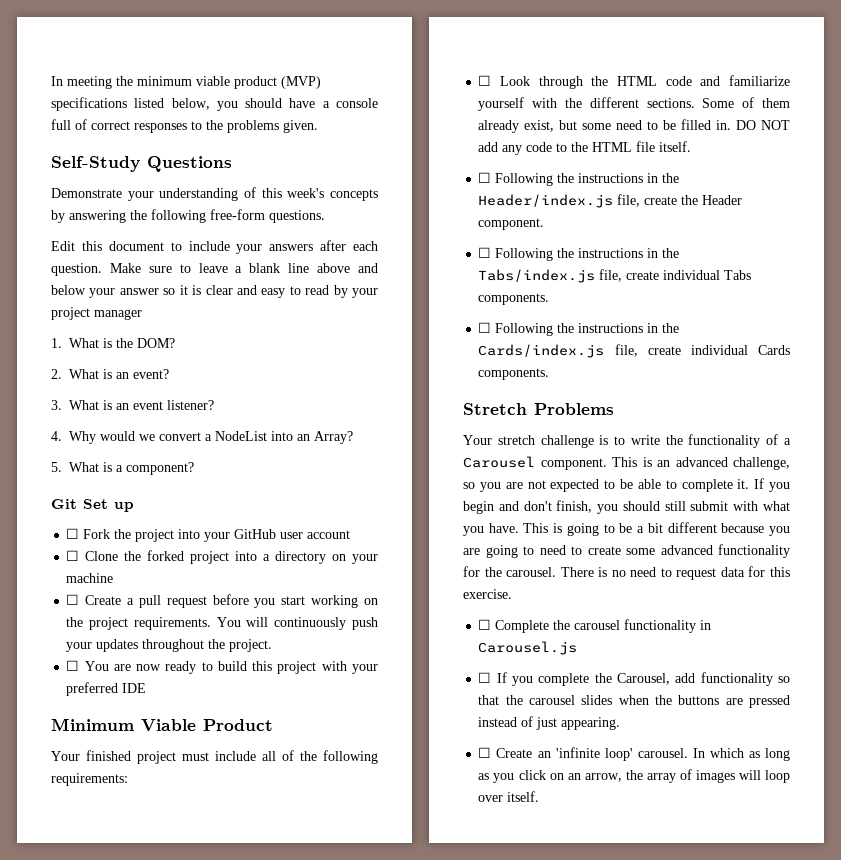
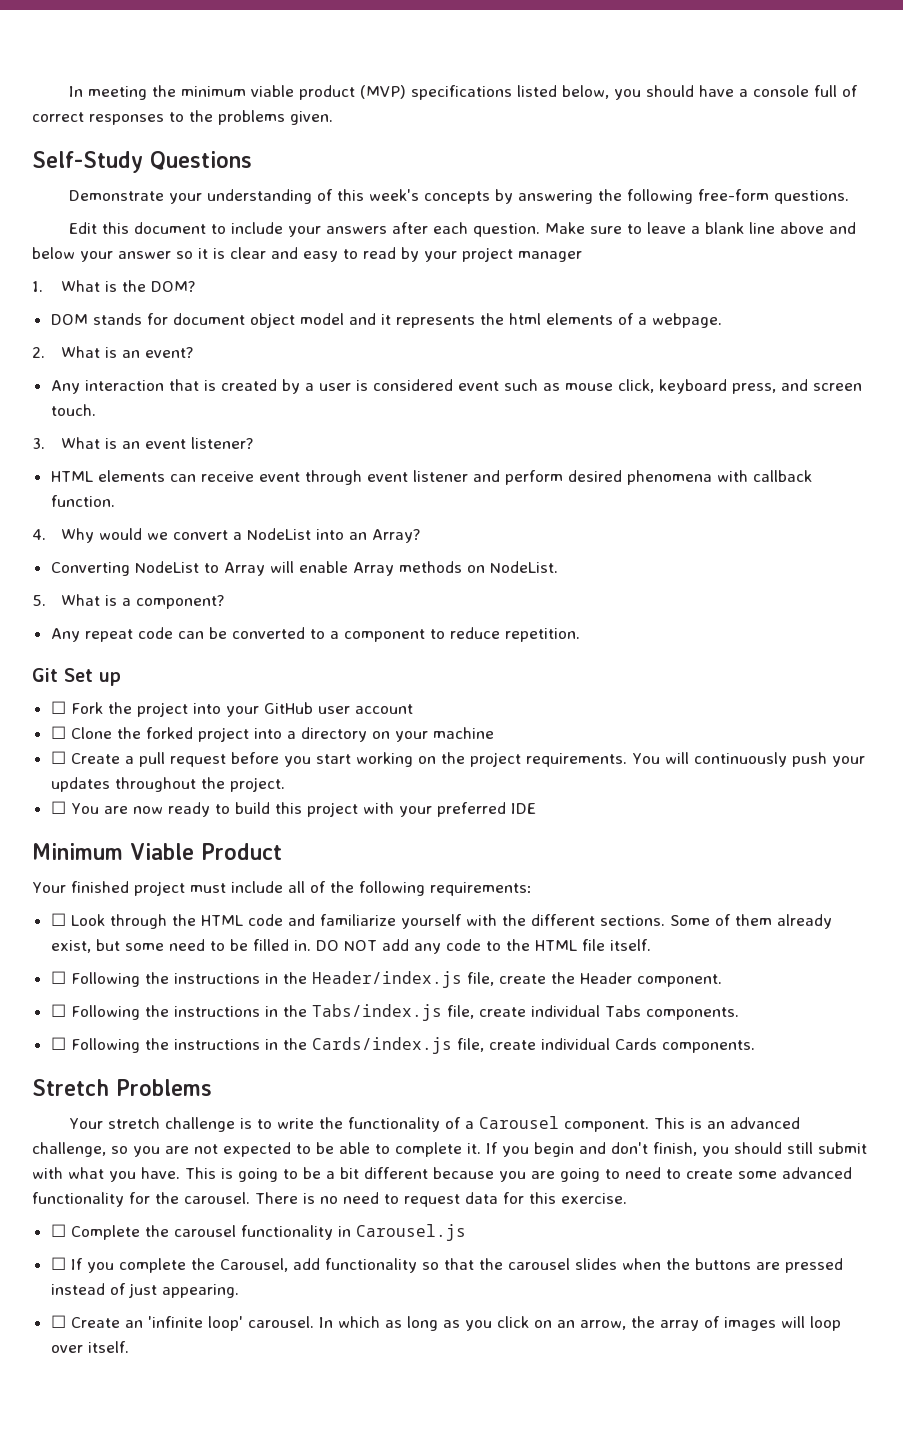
+ DOM stands for document object model and it represents the html elements of a webpage.
+ Any interaction that is created by a user is considered event such as mouse click, keyboard press, and screen touch.
+ HTML elements can receive event through event listener and perform desired phenomena with callback function.
+ Converting NodeList to Array will enable Array methods on NodeList.
+ Any repeat code can be converted to a component to reduce repetition.

